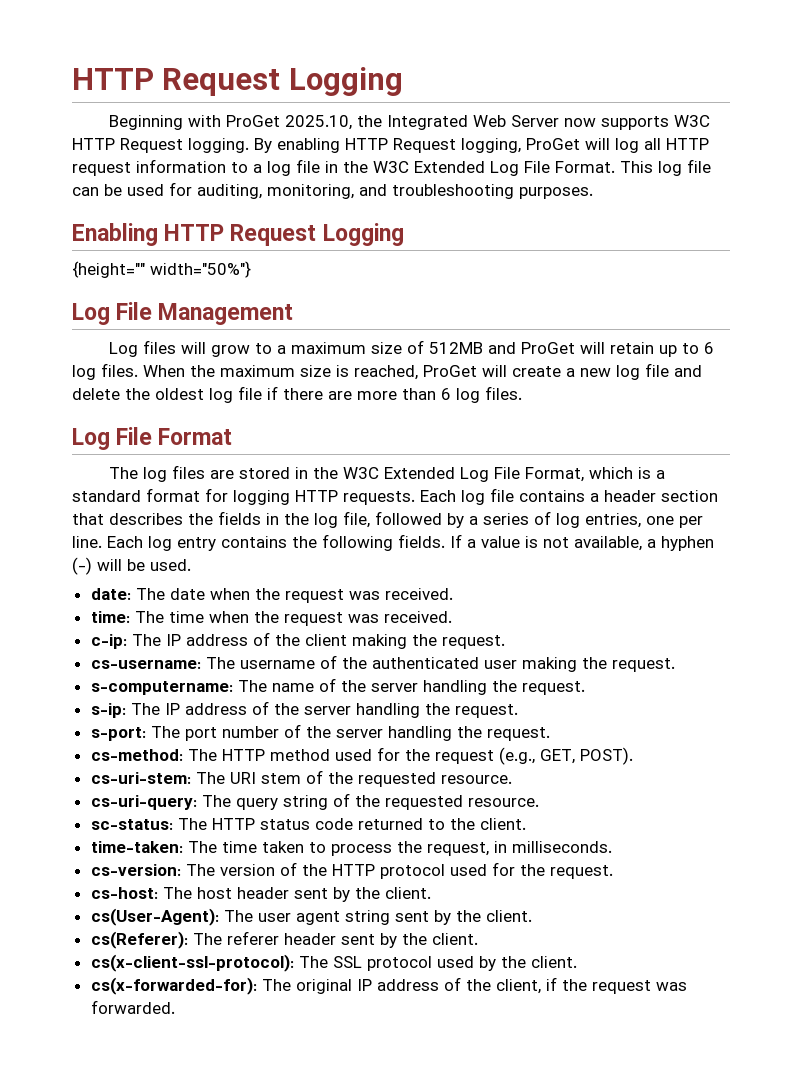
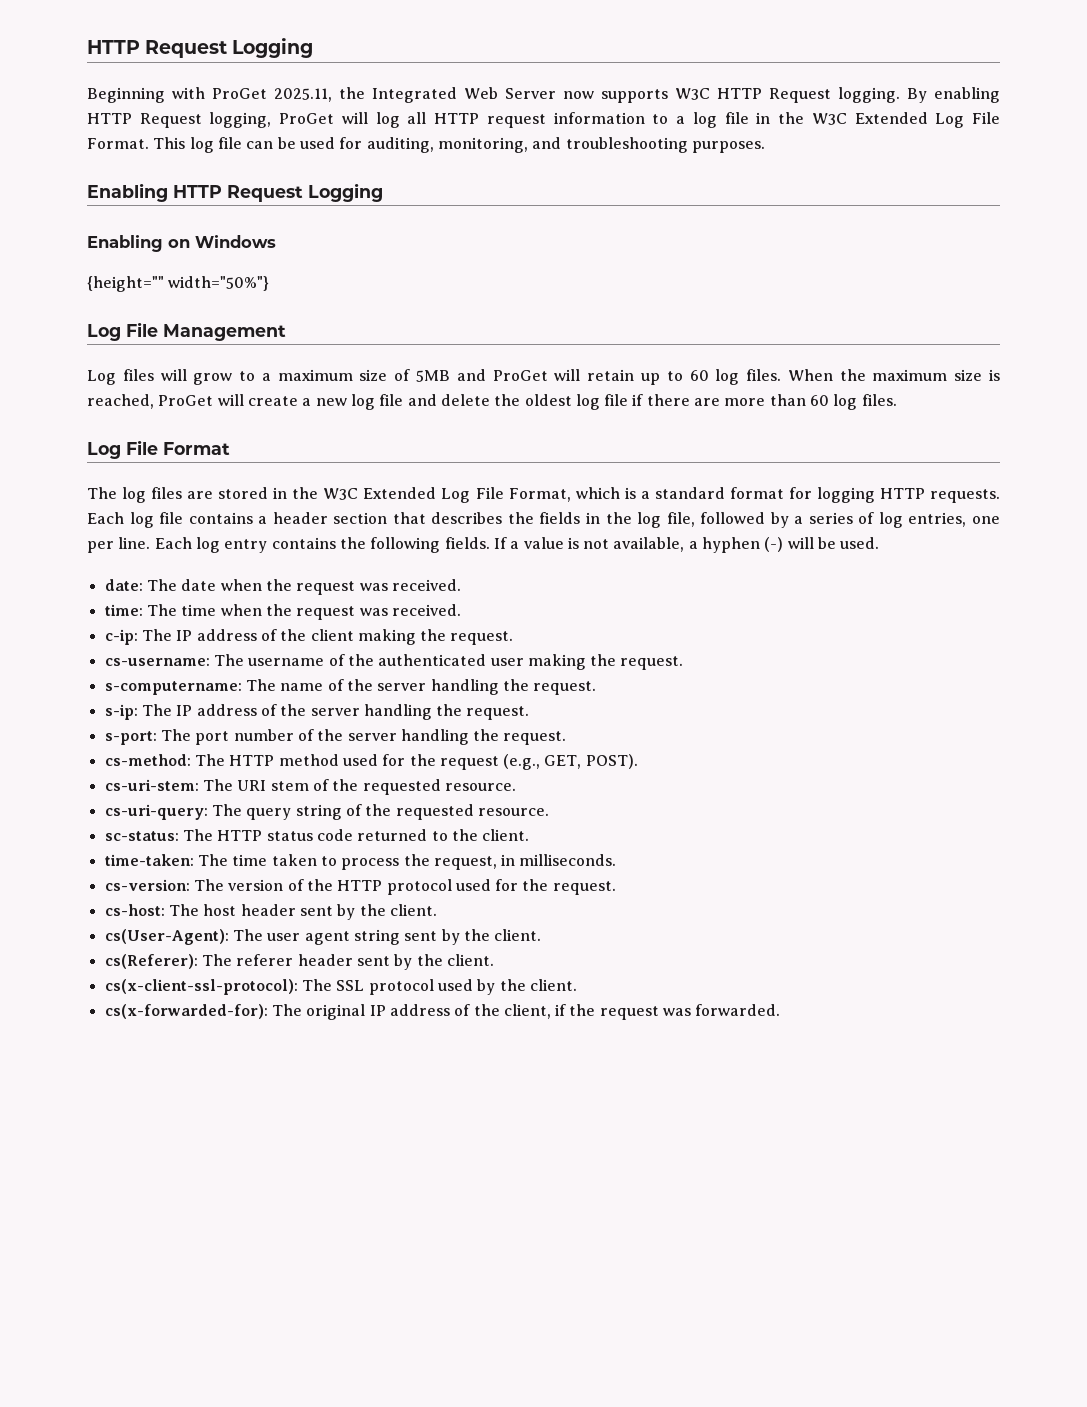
- Beginning with ProGet 2025.10, the Integrated Web Server now supports W3C HTTP Request logging.
+ Beginning with ProGet 2025.11, the Integrated Web Server now supports W3C HTTP Request logging.
+ Enabling on Windows
- Log files will grow to a maximum size of 512MB and ProGet will retain up to 6 log files.
+ Log files will grow to a maximum size of 5MB and ProGet will retain up to 60 log files.
- When the maximum size is reached, ProGet will create a new log file and delete the oldest log file if there are more than 6 log files.
+ When the maximum size is reached, ProGet will create a new log file and delete the oldest log file if there are more than 60 log files.

